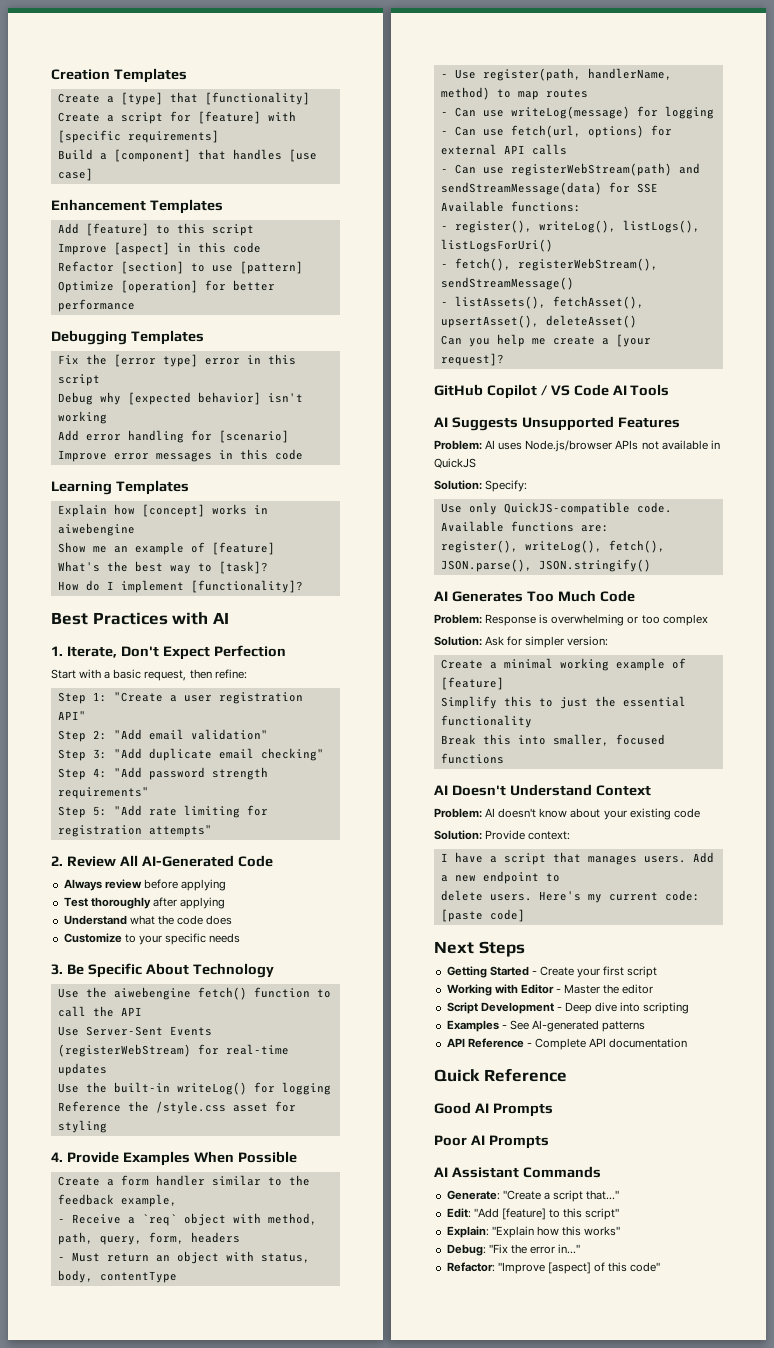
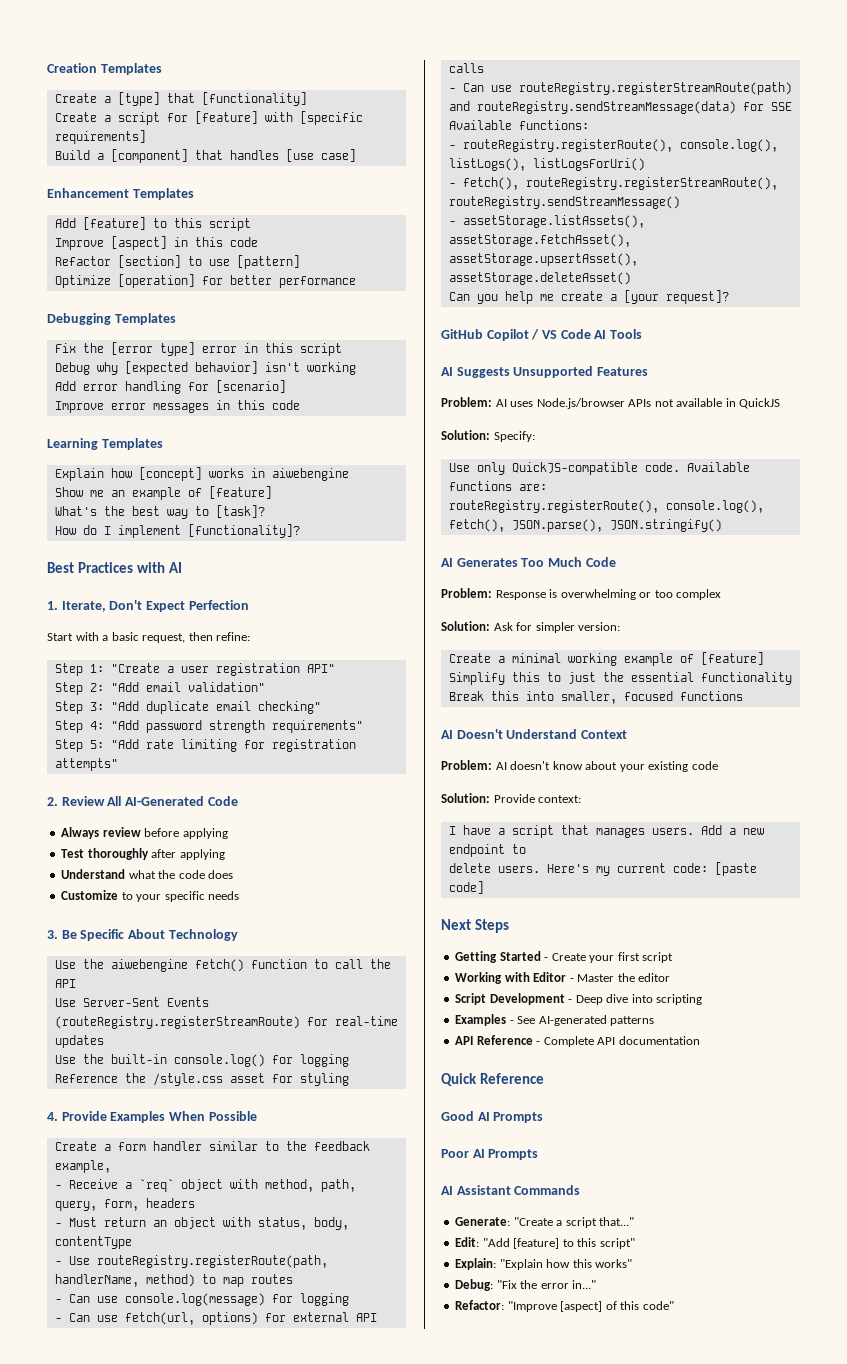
- Use Server-Sent Events (registerWebStream) for real-time updates
+ Use Server-Sent Events (routeRegistry.registerStreamRoute) for real-time updates
- Use the built-in writeLog() for logging
+ Use the built-in console.log() for logging
- - Use register(path, handlerName, method) to map routes
+ - Use routeRegistry.registerRoute(path, handlerName, method) to map routes
- - Can use writeLog(message) for logging
+ - Can use console.log(message) for logging
- - Can use registerWebStream(path) and sendStreamMessage(data) for SSE
+ - Can use routeRegistry.registerStreamRoute(path) and routeRegistry.sendStreamMessage(data) for SSE
- - register(), writeLog(), listLogs(), listLogsForUri()
+ - routeRegistry.registerRoute(), console.log(), listLogs(), listLogsForUri()
- - fetch(), registerWebStream(), sendStreamMessage()
- - listAssets(), fetchAsset(), upsertAsset(), deleteAsset()
+ - fetch(), routeRegistry.registerStreamRoute(), routeRegistry.sendStreamMessage()
+ - assetStorage.listAssets(), assetStorage.fetchAsset(), assetStorage.upsertAsset(), assetStorage.deleteAsset()
- register(), writeLog(), fetch(), JSON.parse(), JSON.stringify()
+ routeRegistry.registerRoute(), console.log(), fetch(), JSON.parse(), JSON.stringify()

